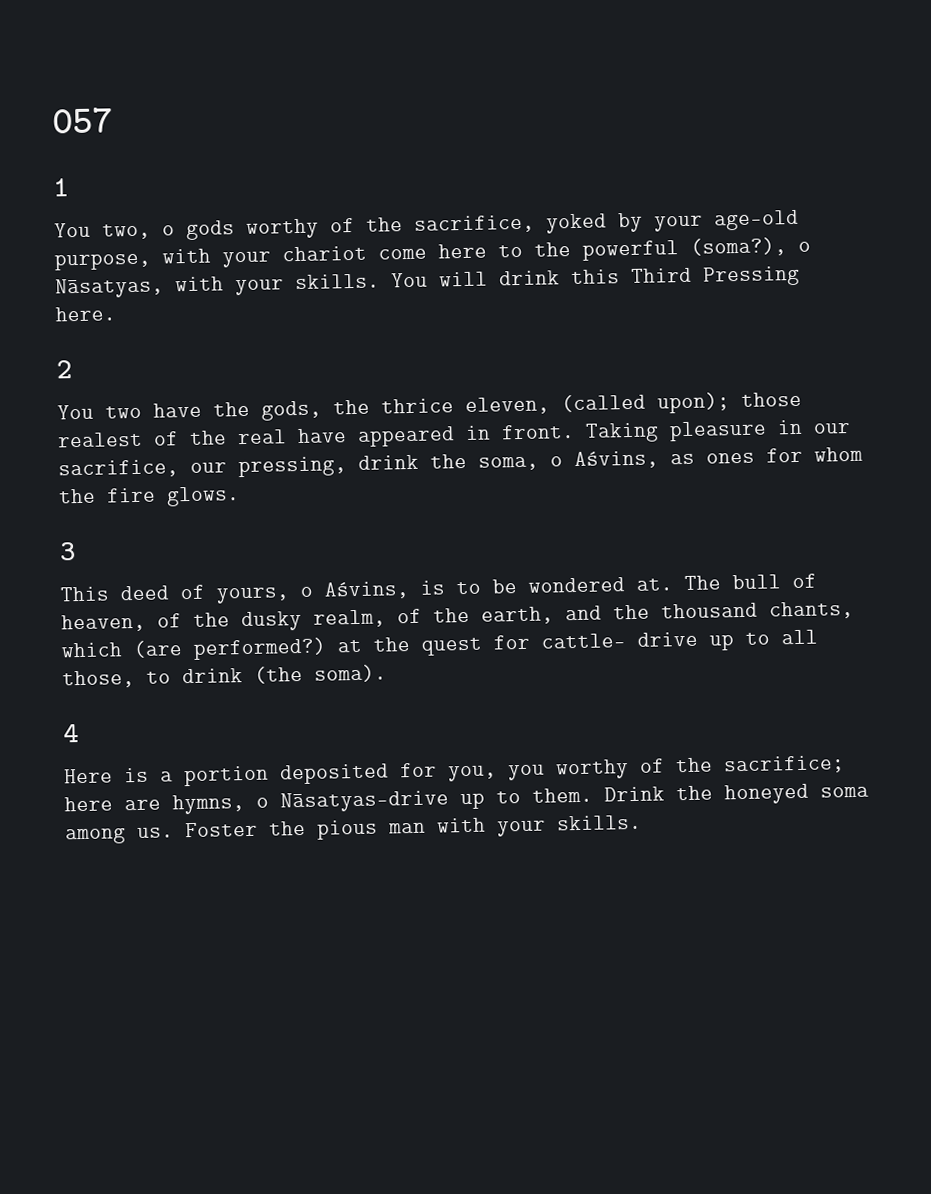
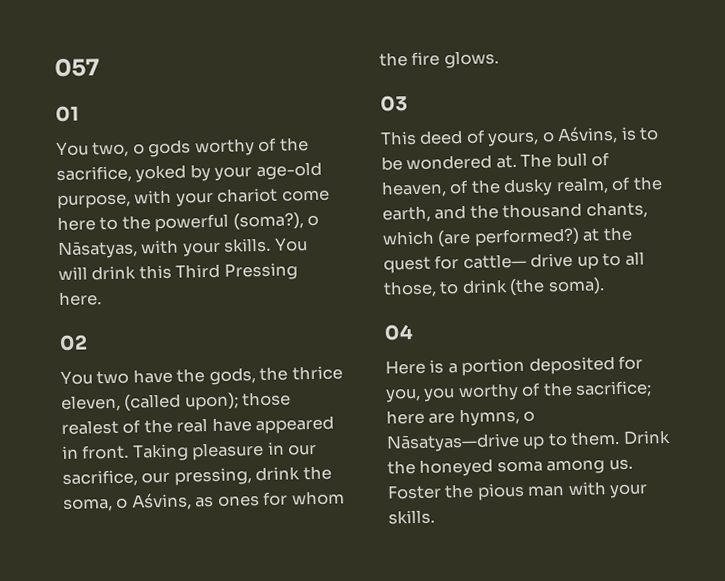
- 1
+ 01
- 2
+ 02
- 3
+ 03
- 4
+ 04

